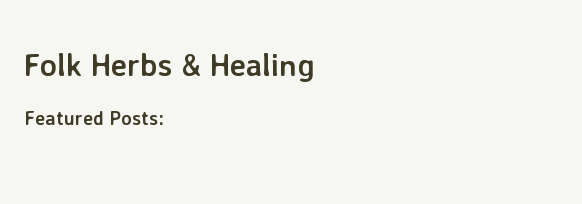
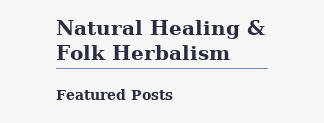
- Folk Herbs & Healing
+ Natural Healing & Folk Herbalism
- Featured Posts:
+ Featured Posts

